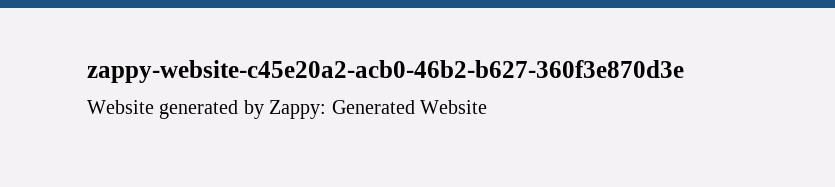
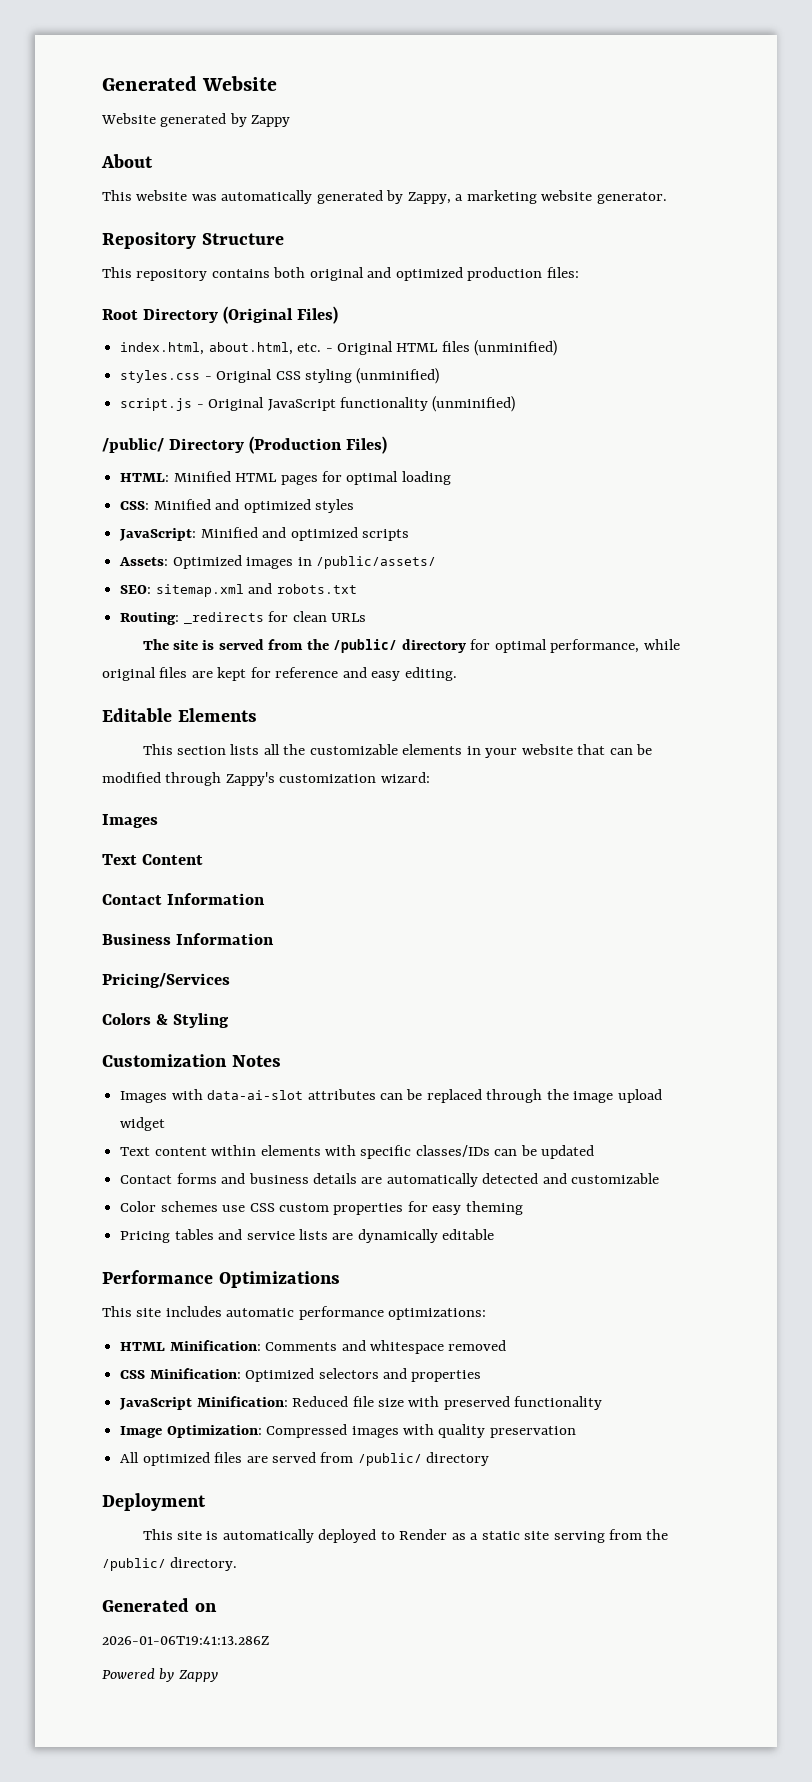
- zappy-website-c45e20a2-acb0-46b2-b627-360f3e870d3e
+ Generated Website
- Website generated by Zappy: Generated Website
+ Website generated by Zappy
+ About
+ This website was automatically generated by Zappy, a marketing website generator.
+ Repository Structure
+ This repository contains both original and optimized production files:
+ Root Directory (Original Files)
+ index.html, about.html, etc. - Original HTML files (unminified)
+ styles.css - Original CSS styling (unminified)
+ script.js - Original JavaScript functionality (unminified)
+ /public/ Directory (Production Files)
+ HTML: Minified HTML pages for optimal loading
+ CSS: Minified and optimized styles
+ JavaScript: Minified and optimized scripts
+ Assets: Optimized images in /public/assets/
+ SEO: sitemap.xml and robots.txt
+ Routing: _redirects for clean URLs
+ The site is served from the /public/ directory for optimal performance, while original files are kept for reference and easy editing.
+ Editable Elements
+ This section lists all the customizable elements in your website that can be modified through Zappy's customization wizard:
+ Images
+ Text Content
+ Contact Information
+ Business Information
+ Pricing/Services
+ Colors & Styling
+ Customization Notes
+ Images with data-ai-slot attributes can be replaced through the image upload widget
+ Text content within elements with specific classes/IDs can be updated
+ Contact forms and business details are automatically detected and customizable
+ Color schemes use CSS custom properties for easy theming
+ Pricing tables and service lists are dynamically editable
+ Performance Optimizations
+ This site includes automatic performance optimizations:
+ HTML Minification: Comments and whitespace removed
+ CSS Minification: Optimized selectors and properties
+ JavaScript Minification: Reduced file size with preserved functionality
+ Image Optimization: Compressed images with quality preservation
+ All optimized files are served from /public/ directory
+ Deployment
+ This site is automatically deployed to Render as a static site serving from the /public/ directory.
+ Generated on
+ 2026-01-06T19:41:13.286Z
+ Powered by Zappy

